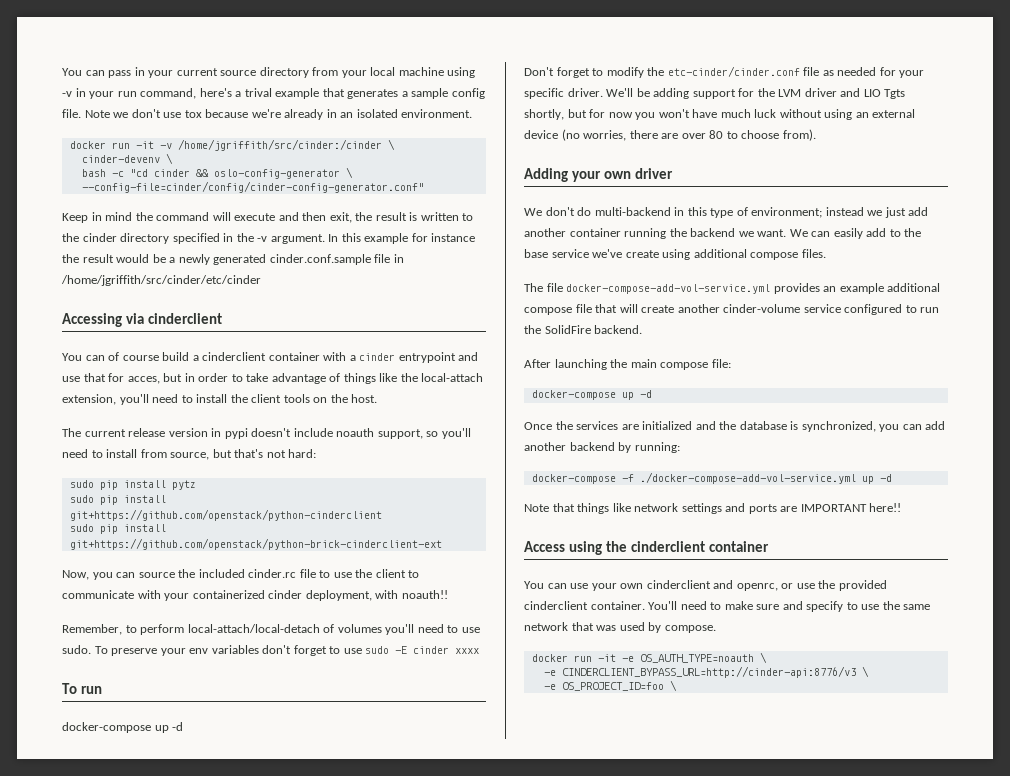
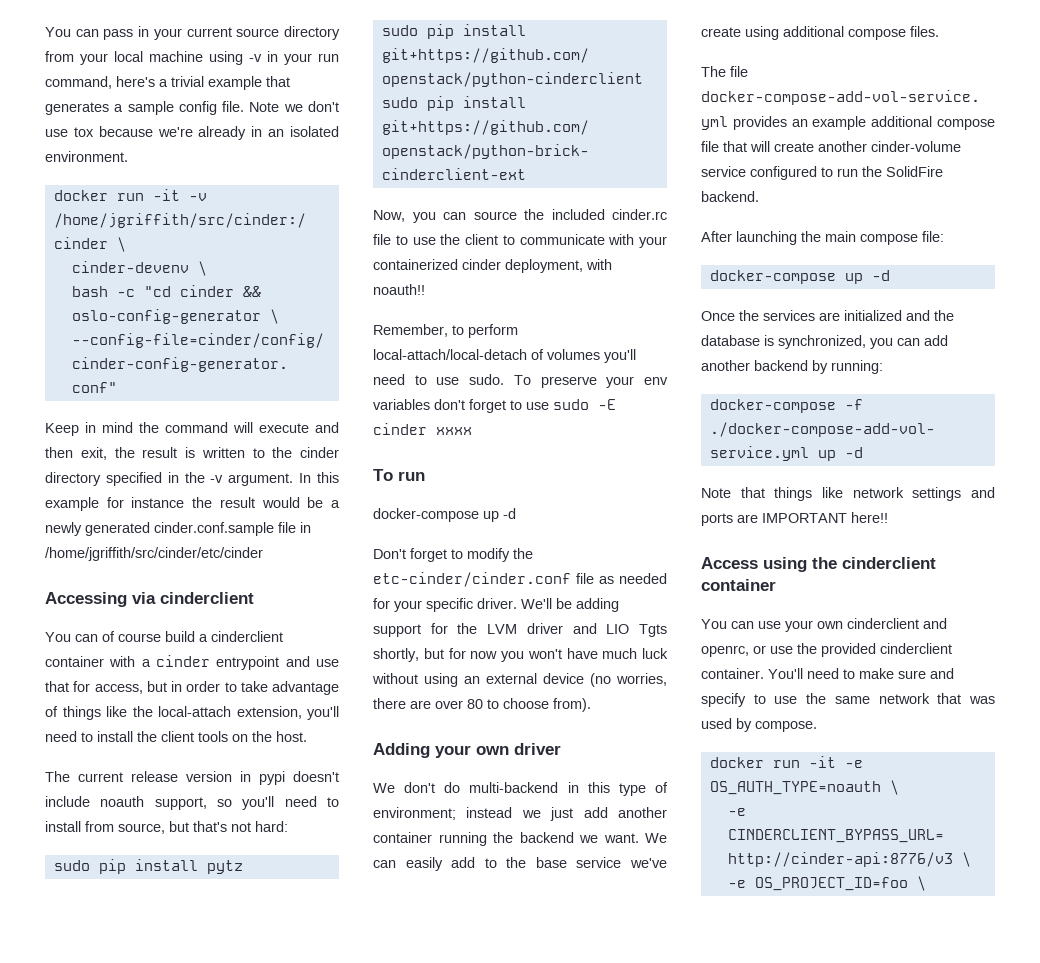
- You can pass in your current source directory from your local machine using -v in your run command, here's a trival example that generates a sample config file.
+ You can pass in your current source directory from your local machine using -v in your run command, here's a trivial example that generates a sample config file.
- You can of course build a cinderclient container with a cinder entrypoint and use that for acces, but in order to take advantage of things like the local-attach extension, you'll need to install the client tools on the host.
+ You can of course build a cinderclient container with a cinder entrypoint and use that for access, but in order to take advantage of things like the local-attach extension, you'll need to install the client tools on the host.

